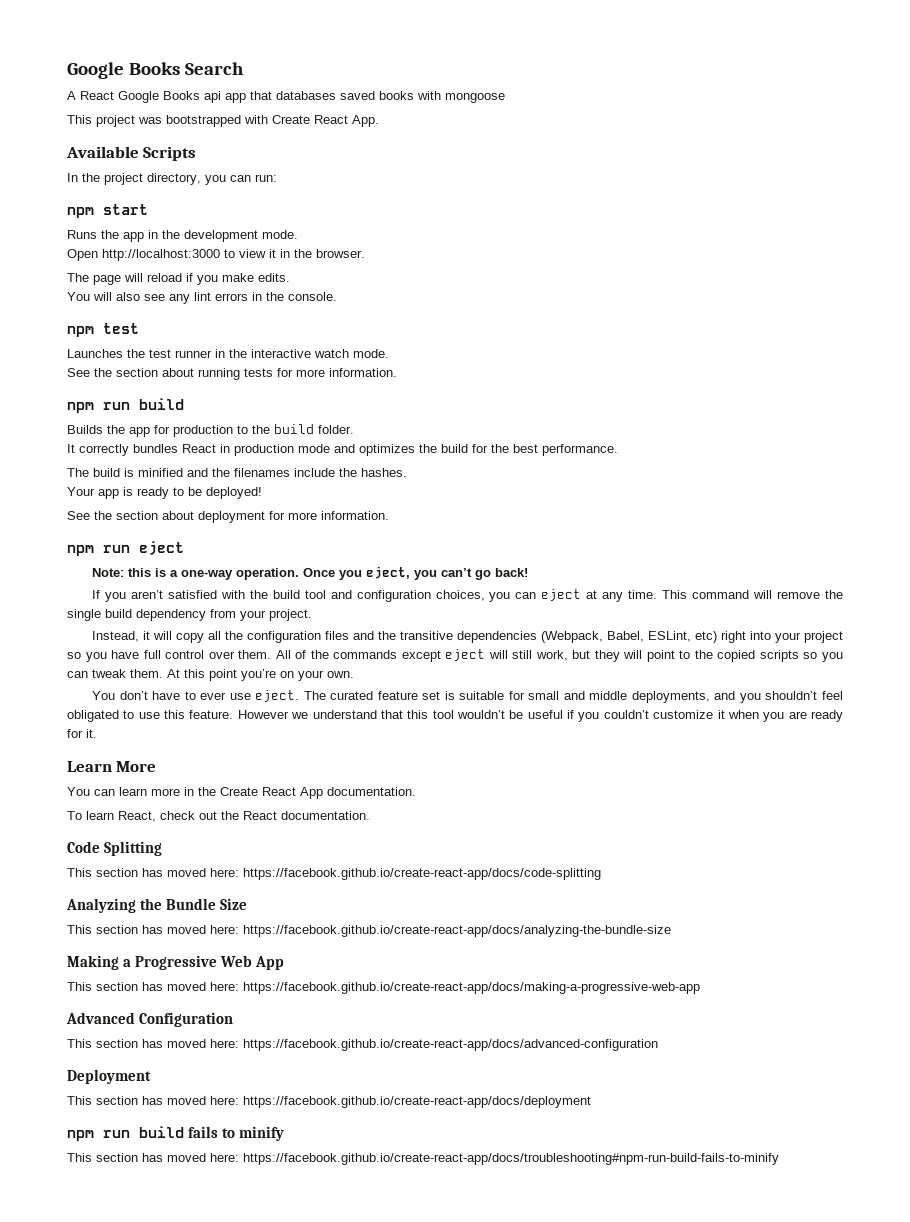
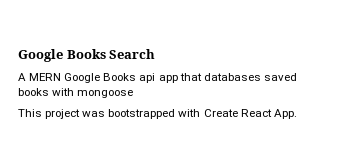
- A React Google Books api app that databases saved books with mongoose
+ A MERN Google Books api app that databases saved books with mongoose
- Available Scripts
- In the project directory, you can run:
- npm start
- Runs the app in the development mode.
- Open http://localhost:3000 to view it in the browser.
- The page will reload if you make edits.
- You will also see any lint errors in the console.
- npm test
- Launches the test runner in the interactive watch mode.
- See the section about running tests for more information.
- npm run build
- Builds the app for production to the build folder.
- It correctly bundles React in production mode and optimizes the build for the best performance.
- The build is minified and the filenames include the hashes.
- Your app is ready to be deployed!
- See the section about deployment for more information.
- npm run eject
- Note: this is a one-way operation. Once you eject, you can’t go back!
- If you aren’t satisfied with the build tool and configuration choices, you can eject at any time. This command will remove the single build dependency from your project.
- Instead, it will copy all the configuration files and the transitive dependencies (Webpack, Babel, ESLint, etc) right into your project so you have full control over them. All of the commands except eject will still work, but they will point to the copied scripts so you can tweak them. At this point you’re on your own.
- You don’t have to ever use eject. The curated feature set is suitable for small and middle deployments, and you shouldn’t feel obligated to use this feature. However we understand that this tool wouldn’t be useful if you couldn’t customize it when you are ready for it.
- Learn More
- You can learn more in the Create React App documentation.
- To learn React, check out the React documentation.
- Code Splitting
- This section has moved here: https://facebook.github.io/create-react-app/docs/code-splitting
- Analyzing the Bundle Size
- This section has moved here: https://facebook.github.io/create-react-app/docs/analyzing-the-bundle-size
- Making a Progressive Web App
- This section has moved here: https://facebook.github.io/create-react-app/docs/making-a-progressive-web-app
- Advanced Configuration
- This section has moved here: https://facebook.github.io/create-react-app/docs/advanced-configuration
- Deployment
- This section has moved here: https://facebook.github.io/create-react-app/docs/deployment
- npm run build fails to minify
- This section has moved here: https://facebook.github.io/create-react-app/docs/troubleshooting#npm-run-build-fails-to-minify

